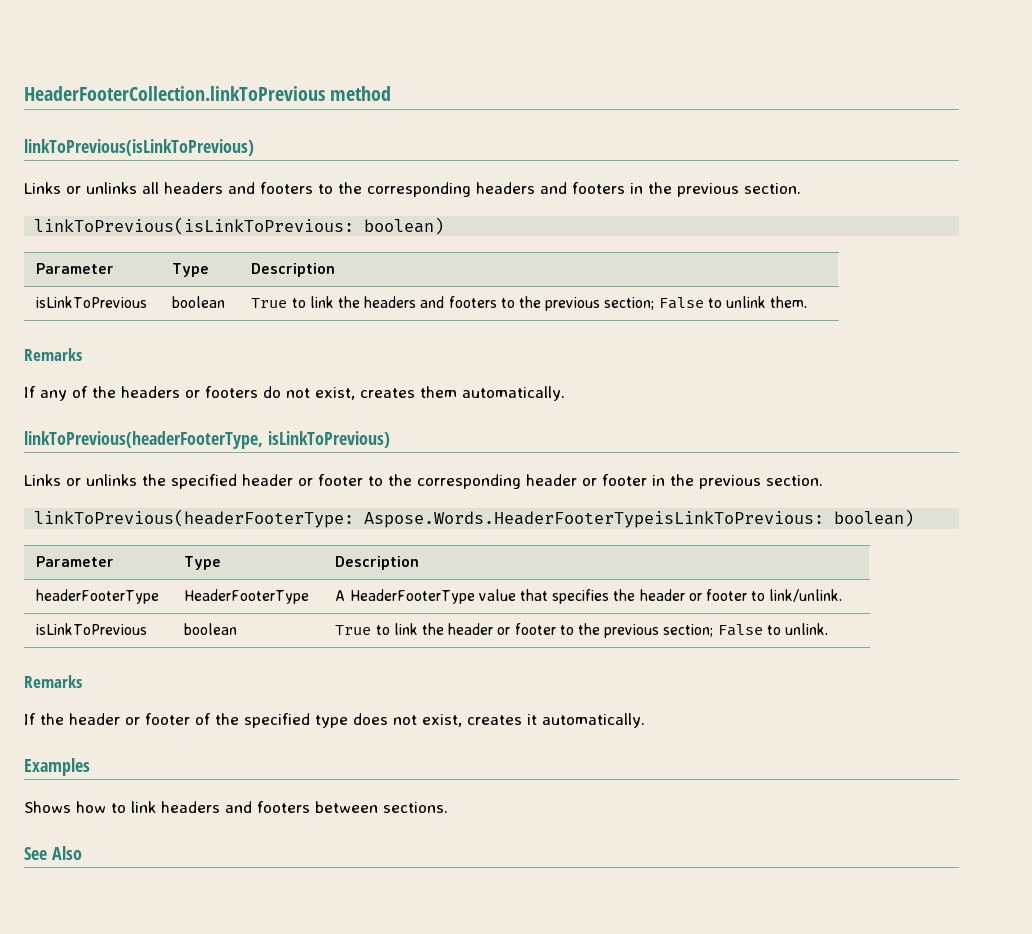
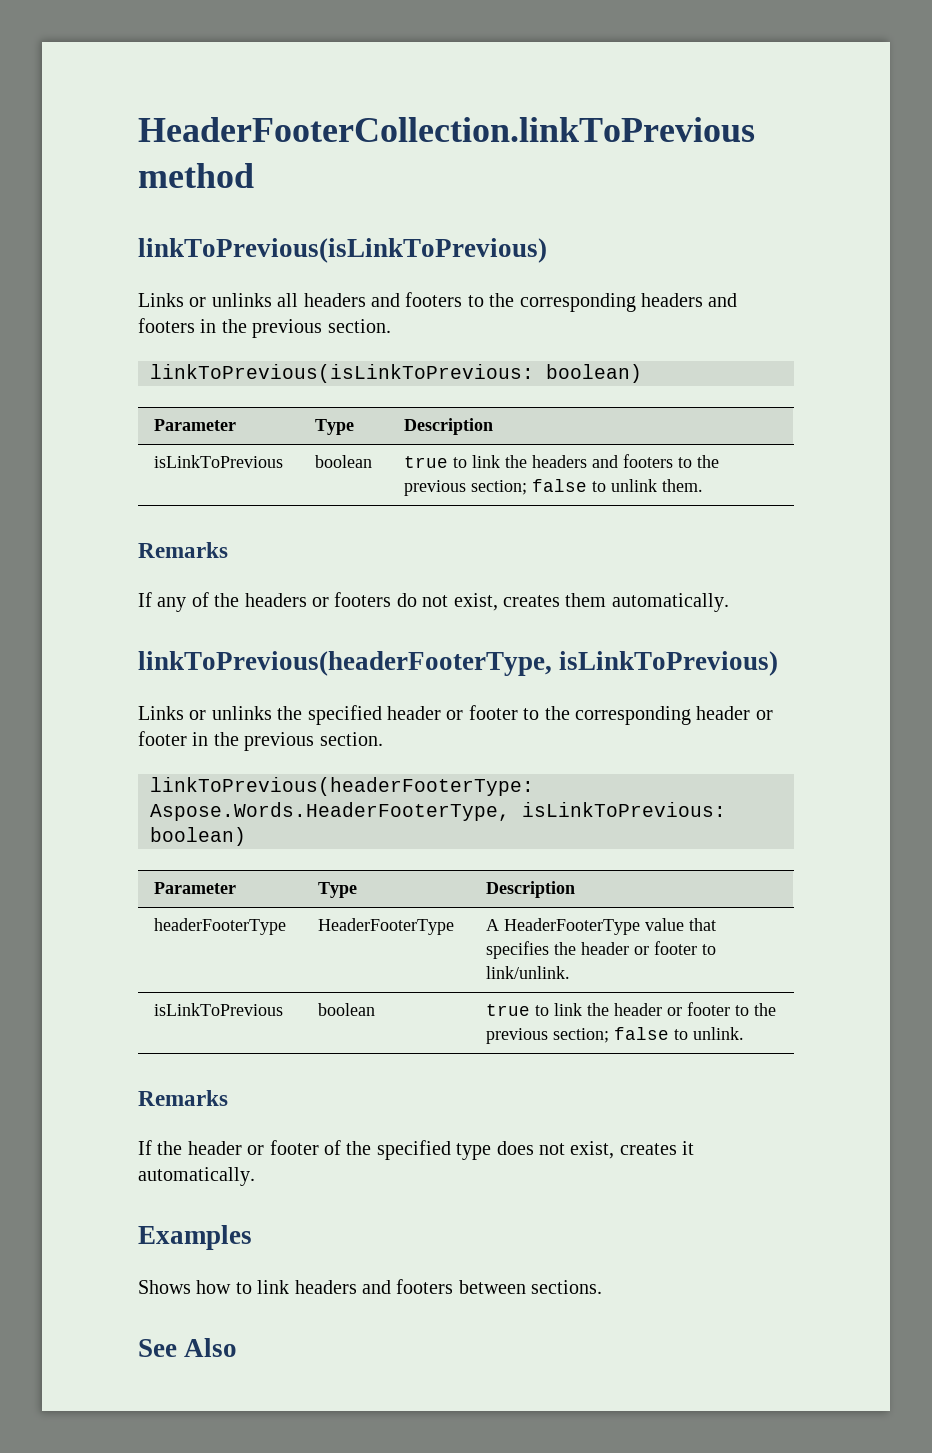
- isLinkToPrevious | boolean | True to link the headers and footers to the previous section; False to unlink them.
+ isLinkToPrevious | boolean | true to link the headers and footers to the previous section; false to unlink them.
- linkToPrevious(headerFooterType: Aspose.Words.HeaderFooterTypeisLinkToPrevious: boolean)
+ linkToPrevious(headerFooterType: Aspose.Words.HeaderFooterType, isLinkToPrevious: boolean)
- isLinkToPrevious | boolean | True to link the header or footer to the previous section; False to unlink.
+ isLinkToPrevious | boolean | true to link the header or footer to the previous section; false to unlink.

